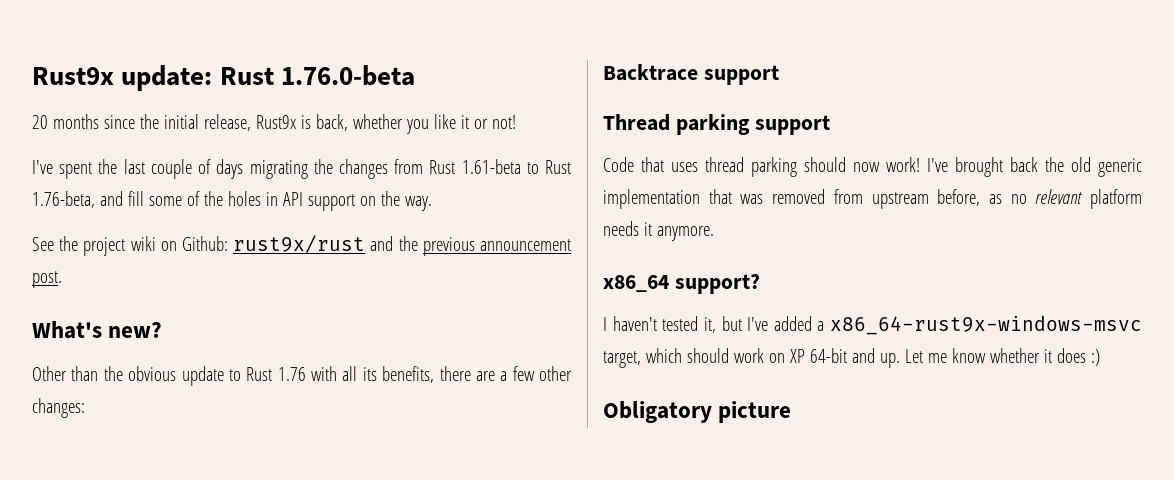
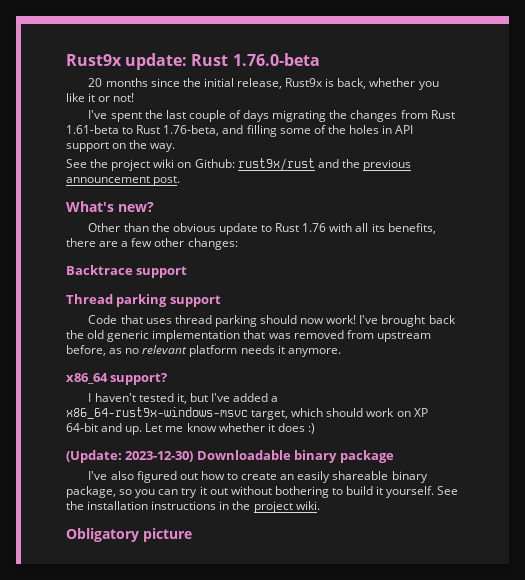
- I've spent the last couple of days migrating the changes from Rust 1.61-beta to Rust 1.76-beta, and fill some of the holes in API support on the way.
+ I've spent the last couple of days migrating the changes from Rust 1.61-beta to Rust 1.76-beta, and filling some of the holes in API support on the way.
+ (Update: 2023-12-30) Downloadable binary package
+ I've also figured out how to create an easily shareable binary package, so you can try it out without bothering to build it yourself. See the installation instructions in the project wiki.

